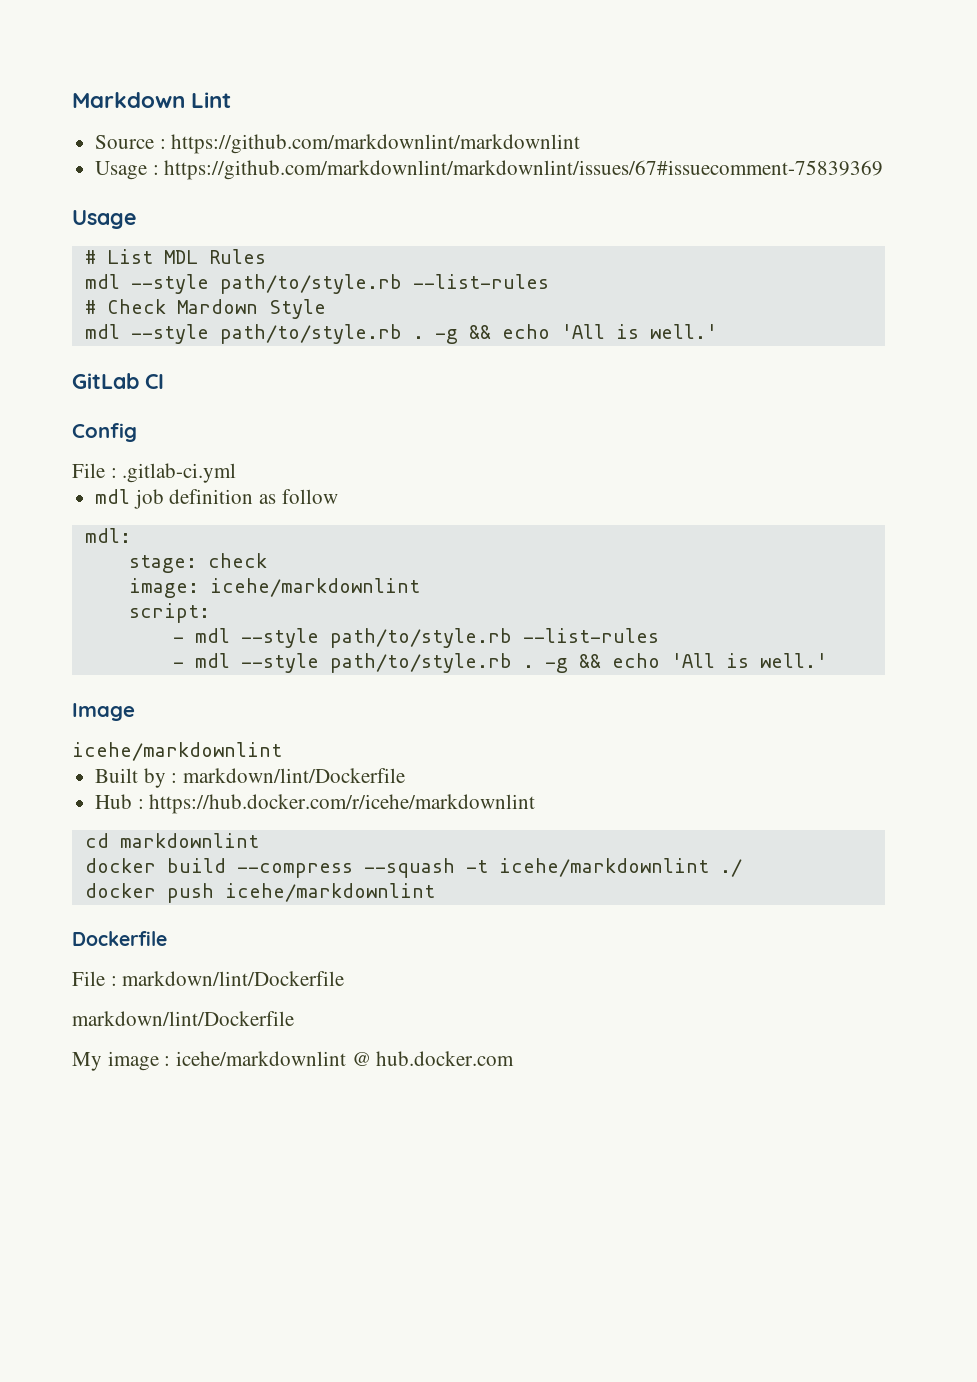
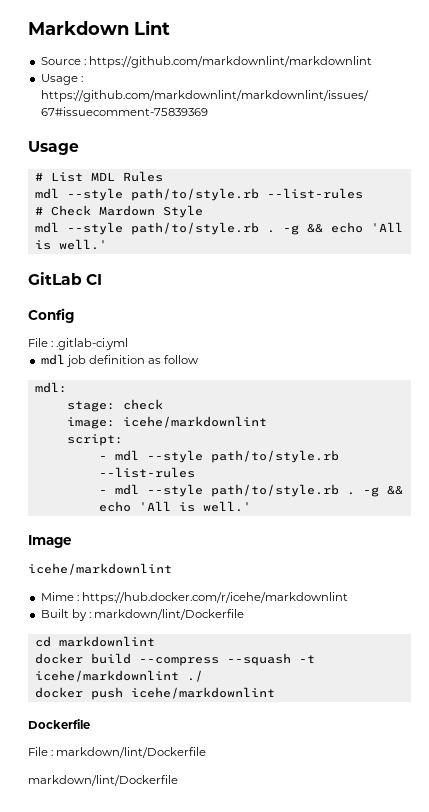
+ Mime : https://hub.docker.com/r/icehe/markdownlint
- Hub : https://hub.docker.com/r/icehe/markdownlint
- My image : icehe/markdownlint @ hub.docker.com

